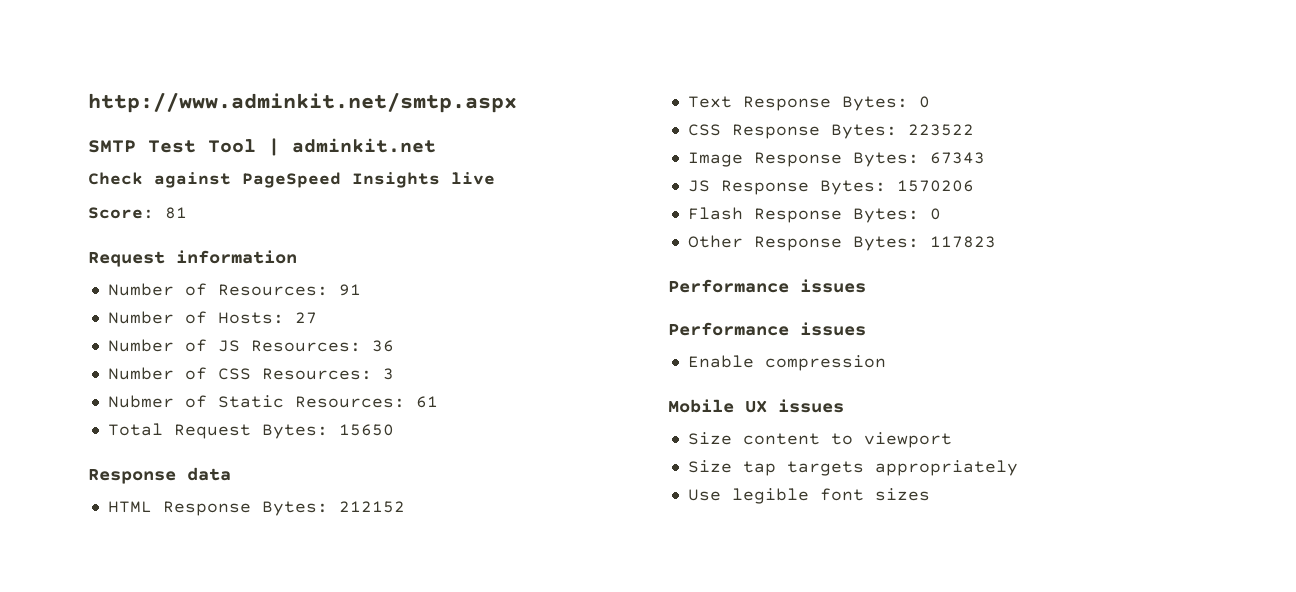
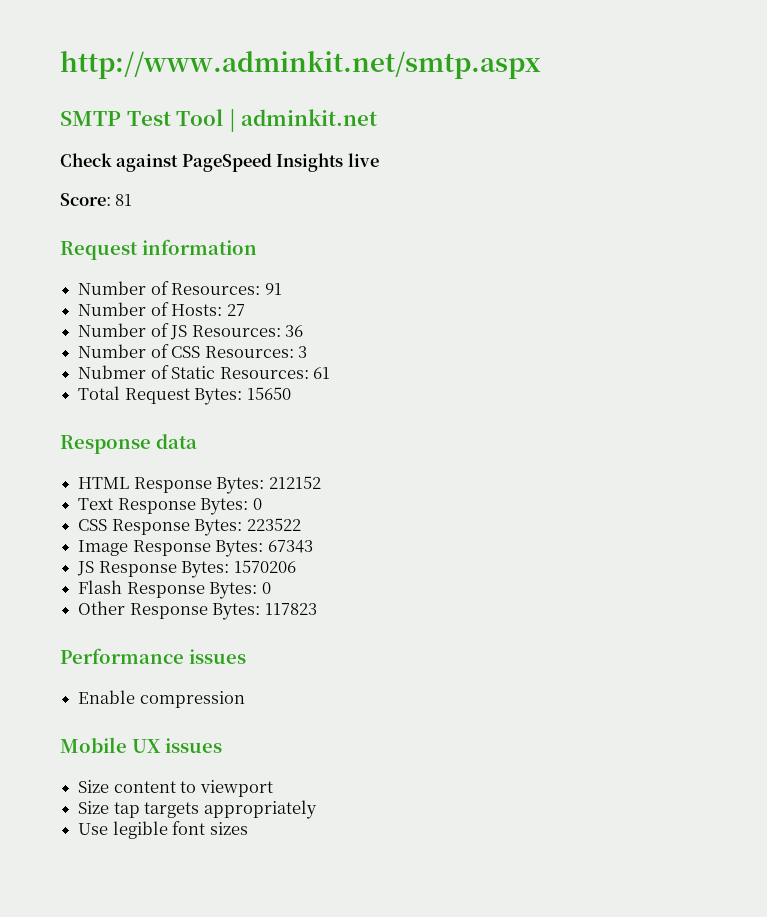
  Other Response Bytes: 117823
- Performance issues

